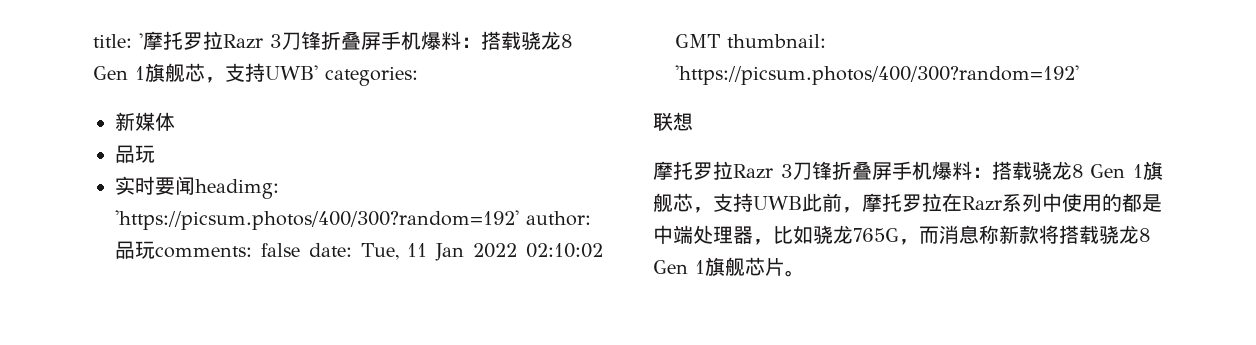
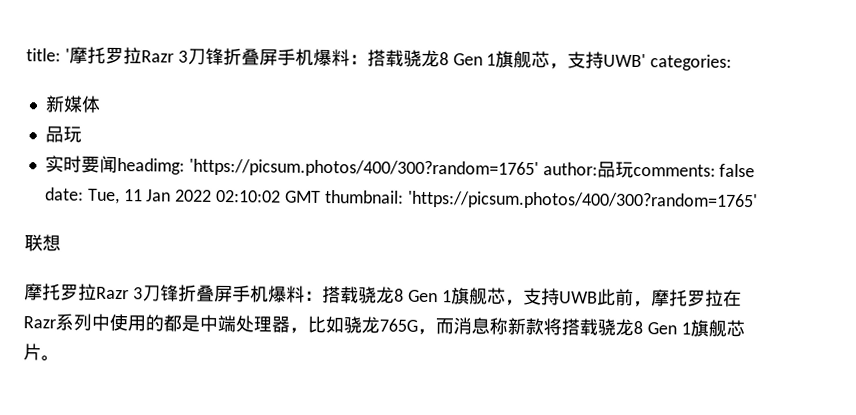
- 实时要闻headimg: 'https://picsum.photos/400/300?random=192' author:品玩comments: false date: Tue, 11 Jan 2022 02:10:02 GMT thumbnail: 'https://picsum.photos/400/300?random=192'
+ 实时要闻headimg: 'https://picsum.photos/400/300?random=1765' author:品玩comments: false date: Tue, 11 Jan 2022 02:10:02 GMT thumbnail: 'https://picsum.photos/400/300?random=1765'

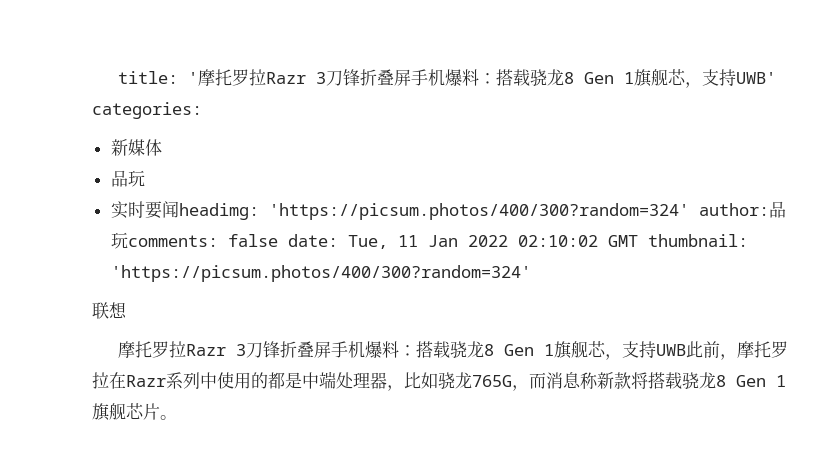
- 实时要闻headimg: 'https://picsum.photos/400/300?random=1765' author:品玩comments: false date: Tue, 11 Jan 2022 02:10:02 GMT thumbnail: 'https://picsum.photos/400/300?random=1765'
+ 实时要闻headimg: 'https://picsum.photos/400/300?random=324' author:品玩comments: false date: Tue, 11 Jan 2022 02:10:02 GMT thumbnail: 'https://picsum.photos/400/300?random=324'

